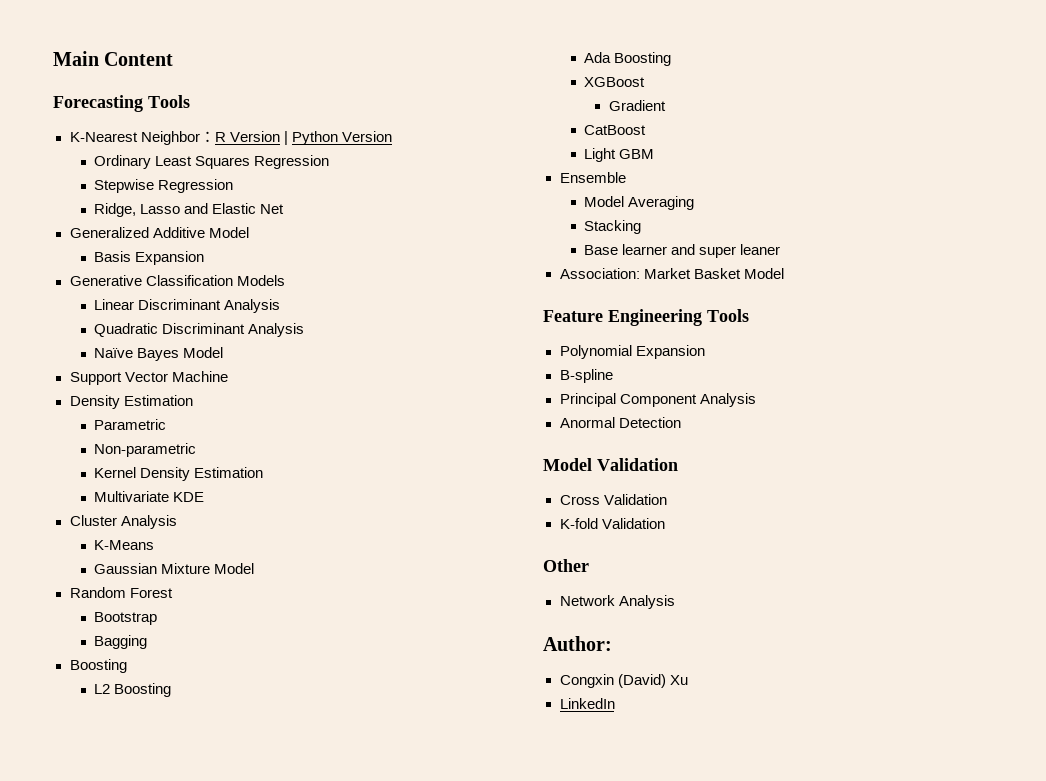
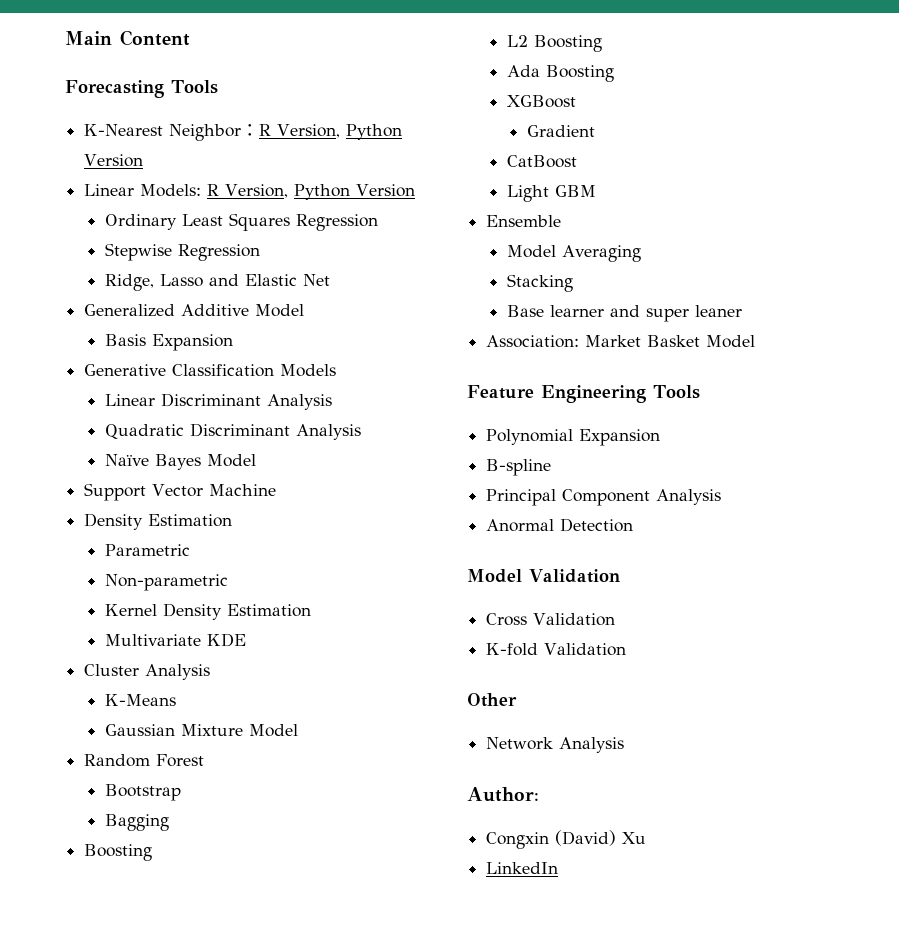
- K-Nearest Neighbor：R Version | Python Version
+ K-Nearest Neighbor：R Version, Python Version
+ Linear Models: R Version, Python Version

